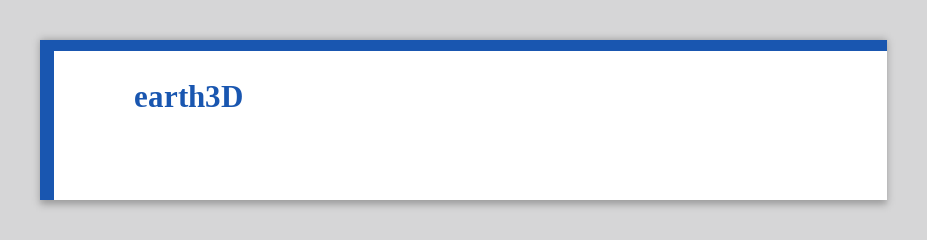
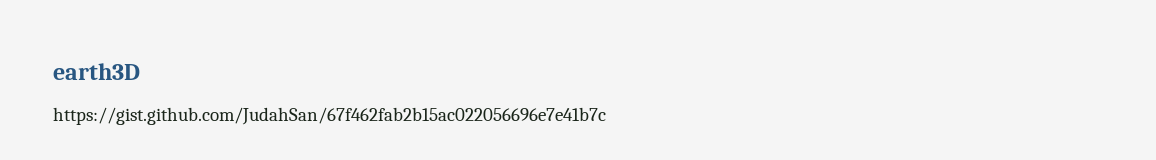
+ https://gist.github.com/JudahSan/67f462fab2b15ac022056696e7e41b7c

